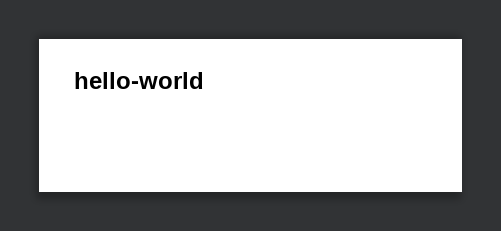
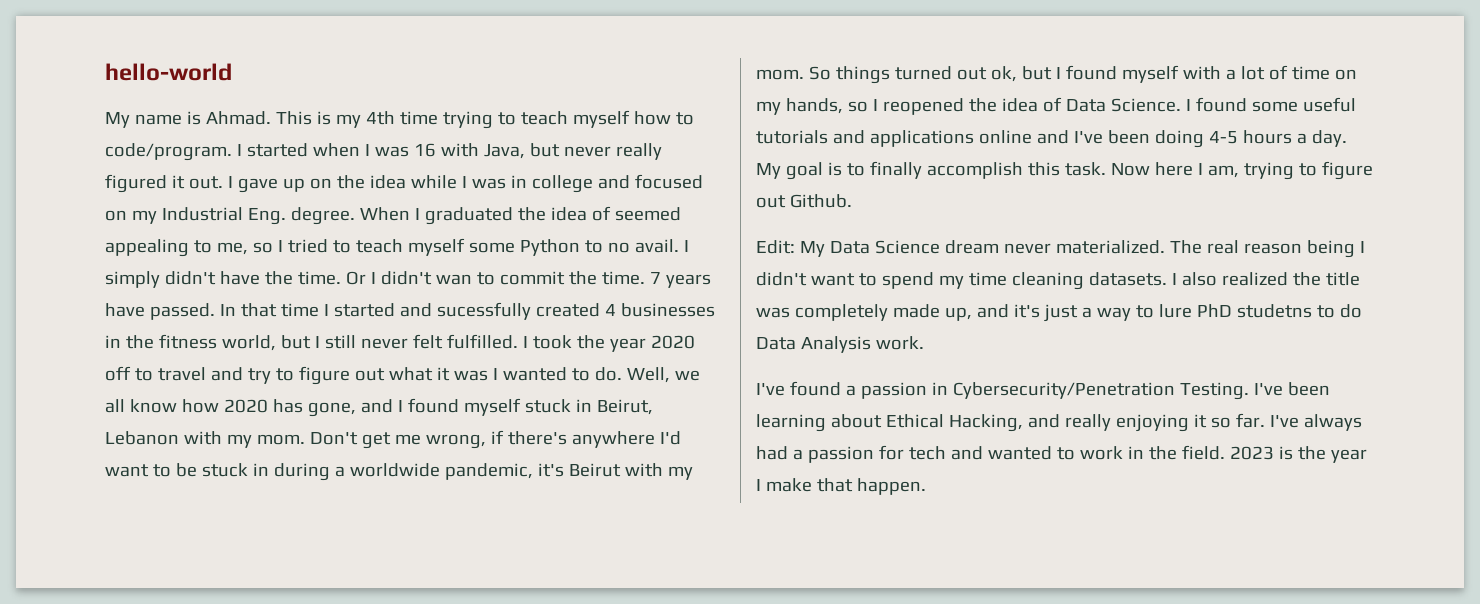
+ My name is Ahmad. This is my 4th time trying to teach myself how to code/program. I started when I was 16 with Java, but never really figured it out. I gave up on the idea while I was in college and focused on my Industrial Eng. degree. When I graduated the idea of seemed appealing to me, so I tried to teach myself some Python to no avail. I simply didn't have the time. Or I didn't wan to commit the time. 7 years have passed. In that time I started and sucessfully created 4 businesses in the fitness world, but I still never felt fulfilled. I took the year 2020 off to travel and try to figure out what it was I wanted to do. Well, we all know how 2020 has gone, and I found myself stuck in Beirut, Lebanon with my mom. Don't get me wrong, if there's anywhere I'd want to be stuck in during a worldwide pandemic, it's Beirut with my mom. So things turned out ok, but I found myself with a lot of time on my hands, so I reopened the idea of Data Science. I found some useful tutorials and applications online and I've been doing 4-5 hours a day. My goal is to finally accomplish this task. Now here I am, trying to figure out Github.
+ Edit: My Data Science dream never materialized. The real reason being I didn't want to spend my time cleaning datasets. I also realized the title was completely made up, and it's just a way to lure PhD studetns to do Data Analysis work.
+ I've found a passion in Cybersecurity/Penetration Testing. I've been learning about Ethical Hacking, and really enjoying it so far. I've always had a passion for tech and wanted to work in the field. 2023 is the year I make that happen.

